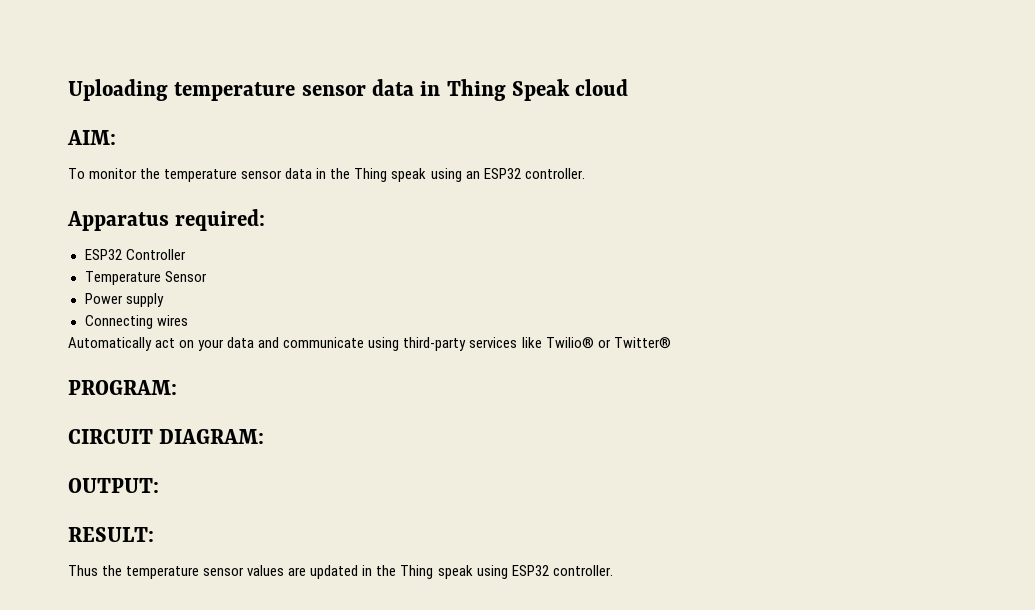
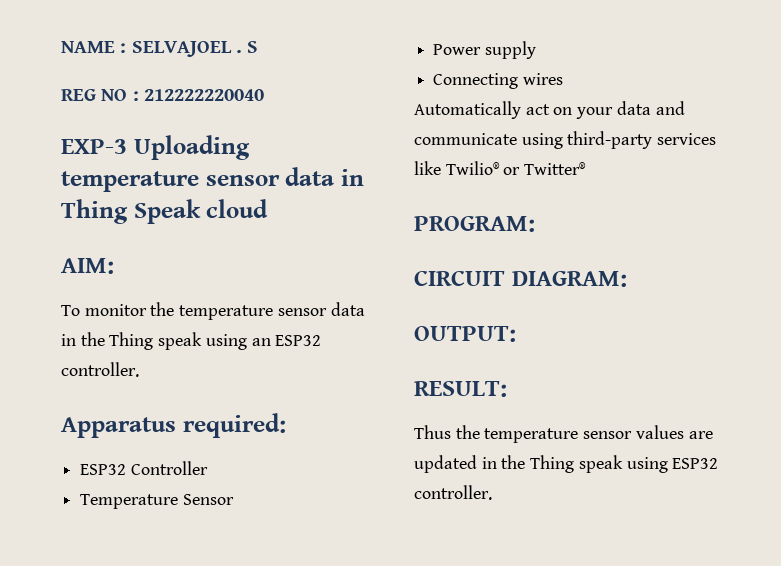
- Uploading temperature sensor data in Thing Speak cloud
+ NAME : SELVAJOEL . S
+ REG NO : 212222220040
+ EXP-3 Uploading temperature sensor data in Thing Speak cloud

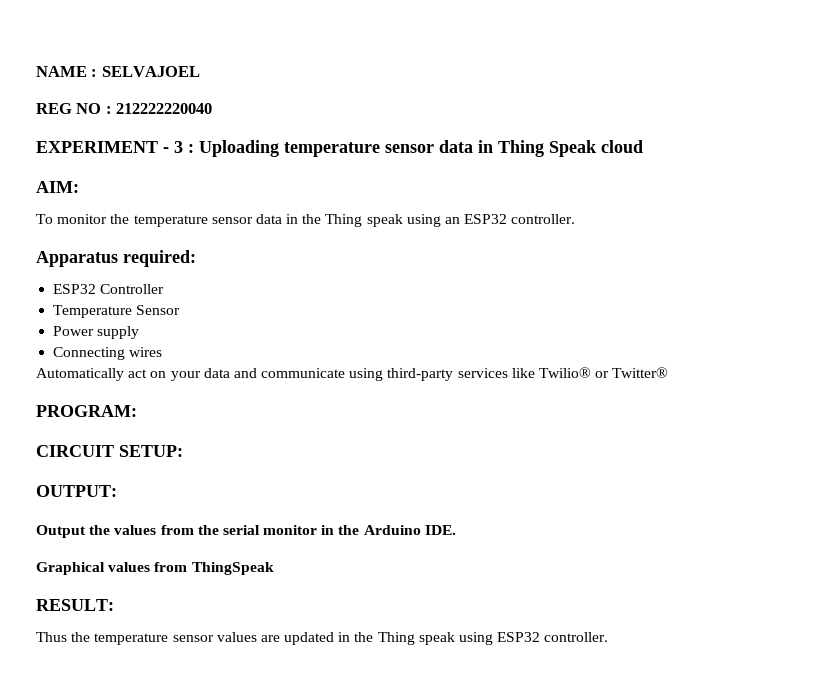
- NAME : SELVAJOEL . S
+ NAME : SELVAJOEL
- EXP-3 Uploading temperature sensor data in Thing Speak cloud
+ EXPERIMENT - 3 : Uploading temperature sensor data in Thing Speak cloud
- CIRCUIT DIAGRAM:
+ CIRCUIT SETUP:
+ Output the values from the serial monitor in the Arduino IDE.
+ Graphical values from ThingSpeak

